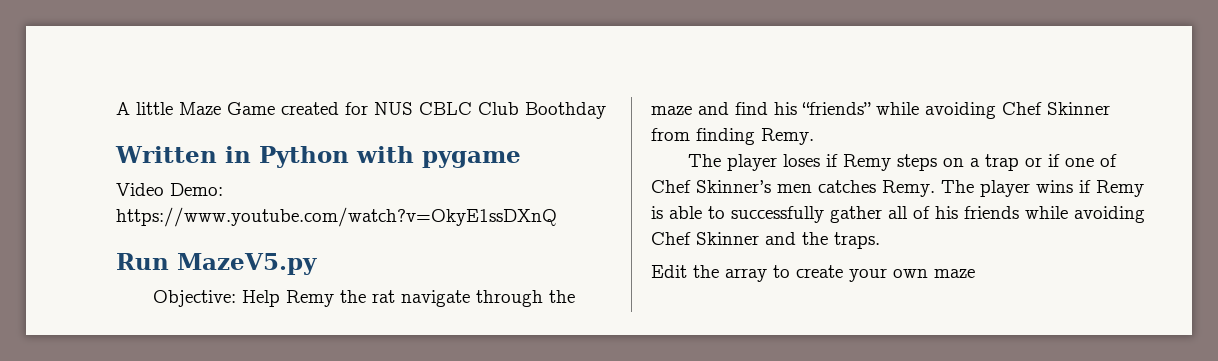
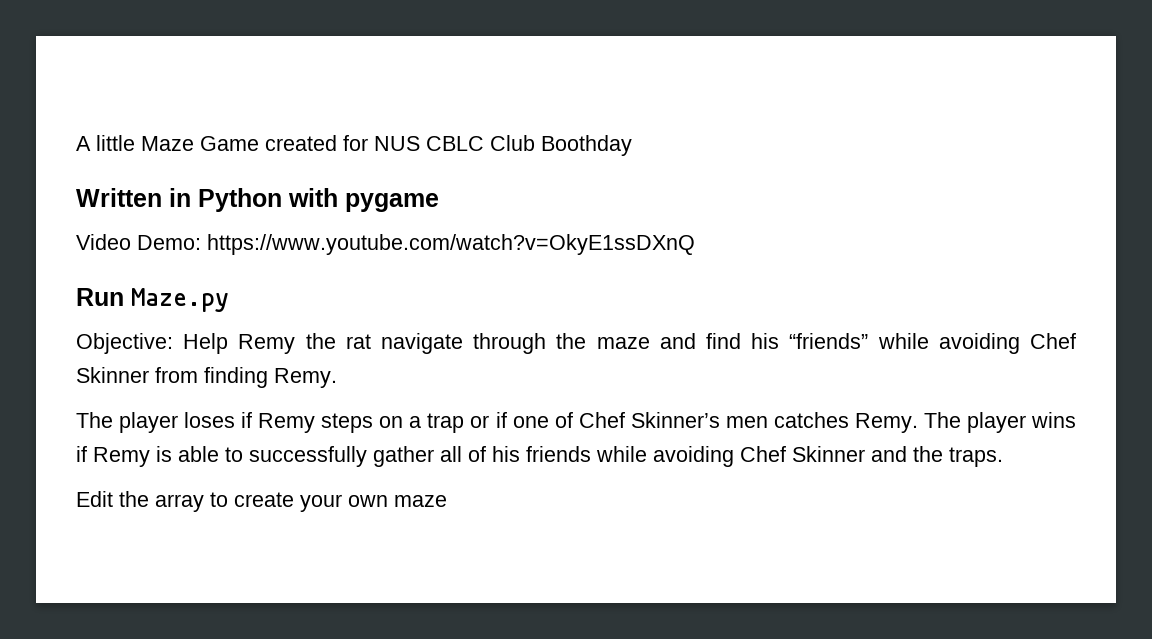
- Run MazeV5.py
+ Run Maze.py

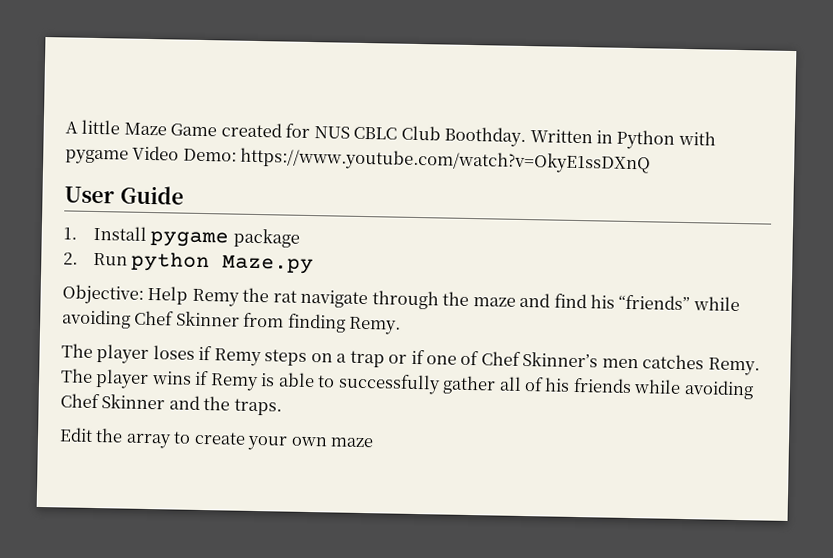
- A little Maze Game created for NUS CBLC Club Boothday
- Written in Python with pygame
- Video Demo: https://www.youtube.com/watch?v=OkyE1ssDXnQ
+ A little Maze Game created for NUS CBLC Club Boothday. Written in Python with pygame Video Demo: https://www.youtube.com/watch?v=OkyE1ssDXnQ
- Run Maze.py
+ User Guide
+ 1. Install pygame package
+ 2. Run python Maze.py

